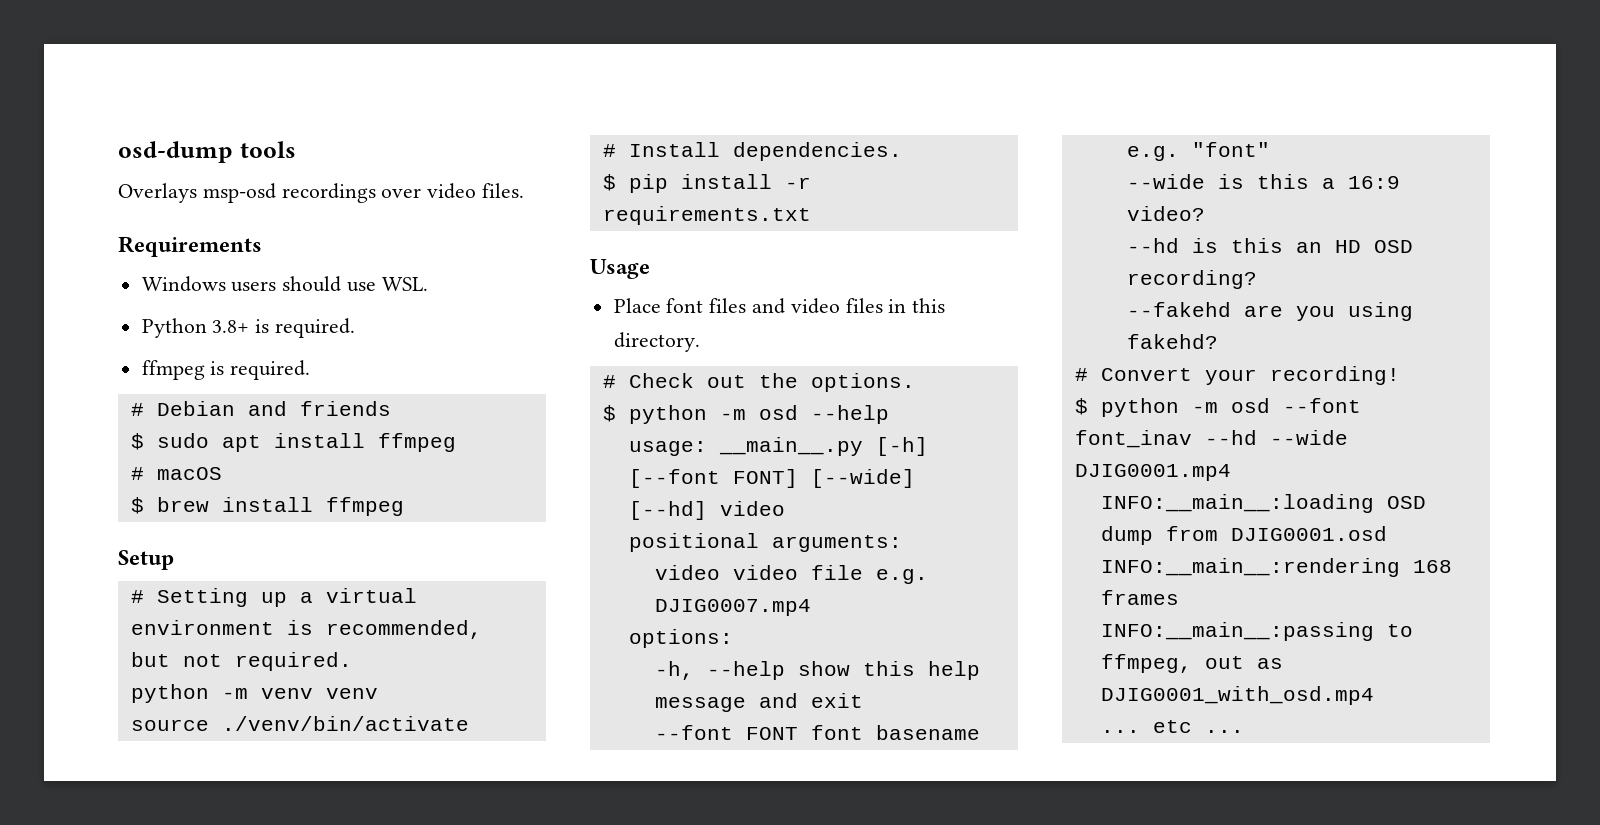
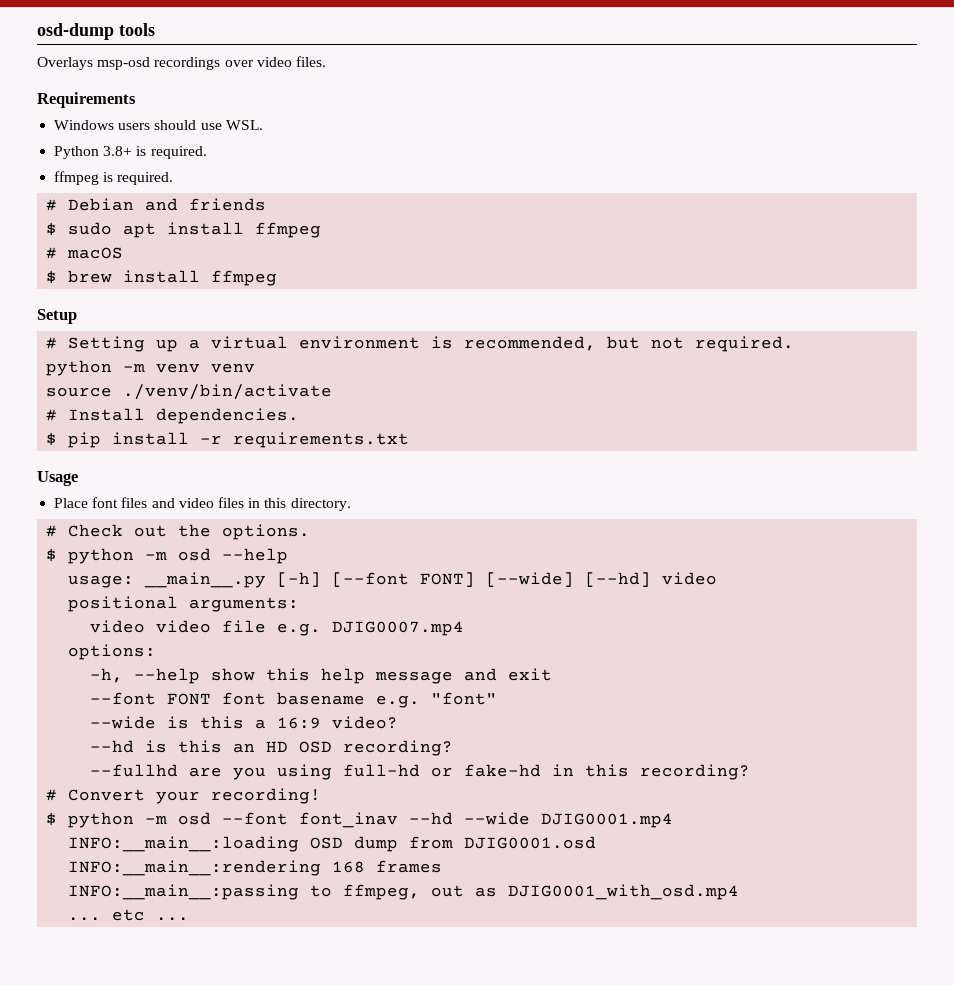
- --fakehd are you using fakehd?
+ --fullhd are you using full-hd or fake-hd in this recording?

